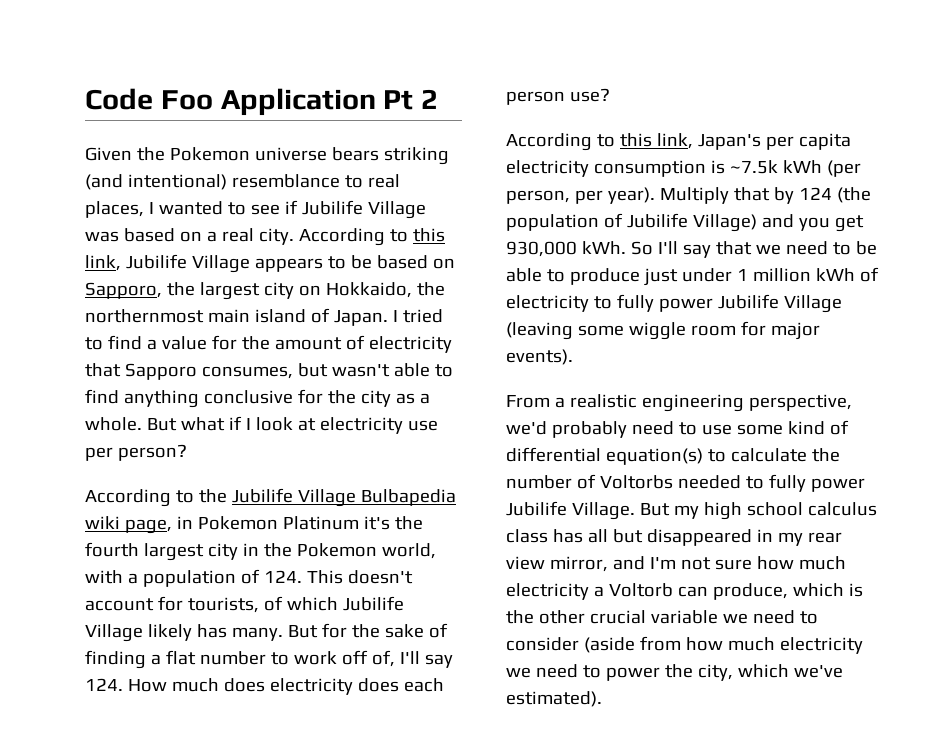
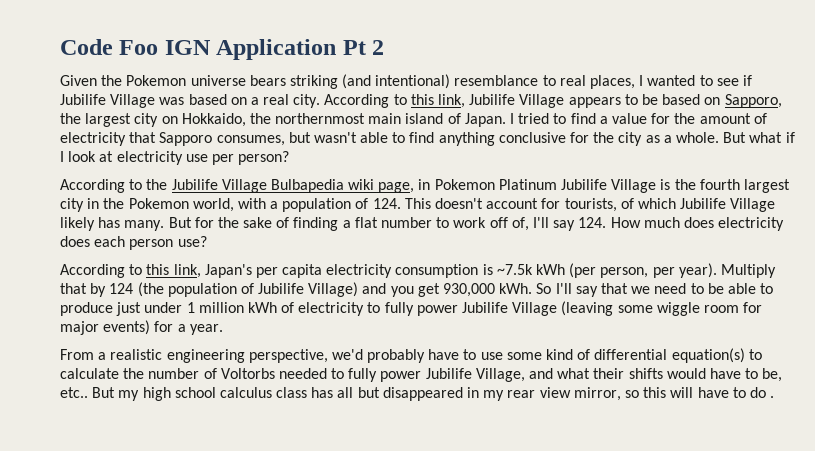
- Code Foo Application Pt 2
+ Code Foo IGN Application Pt 2
- According to the Jubilife Village Bulbapedia wiki page, in Pokemon Platinum it's the fourth largest city in the Pokemon world, with a population of 124. This doesn't account for tourists, of which Jubilife Village likely has many.
+ According to the Jubilife Village Bulbapedia wiki page, in Pokemon Platinum Jubilife Village is the fourth largest city in the Pokemon world, with a population of 124. This doesn't account for tourists, of which Jubilife Village likely has many.
- So I'll say that we need to be able to produce just under 1 million kWh of electricity to fully power Jubilife Village (leaving some wiggle room for major events).
+ So I'll say that we need to be able to produce just under 1 million kWh of electricity to fully power Jubilife Village (leaving some wiggle room for major events) for a year.
- From a realistic engineering perspective, we'd probably need to use some kind of differential equation(s) to calculate the number of Voltorbs needed to fully power Jubilife Village.
+ From a realistic engineering perspective, we'd probably have to use some kind of differential equation(s) to calculate the number of Voltorbs needed to fully power Jubilife Village, and what their shifts would have to be, etc..
- But my high school calculus class has all but disappeared in my rear view mirror, and I'm not sure how much electricity a Voltorb can produce, which is the other crucial variable we need to consider (aside from how much electricity we need to power the city, which we've estimated).
+ But my high school calculus class has all but disappeared in my rear view mirror, so this will have to do .

